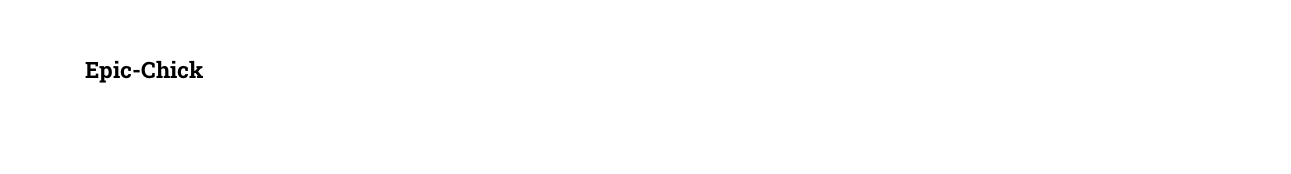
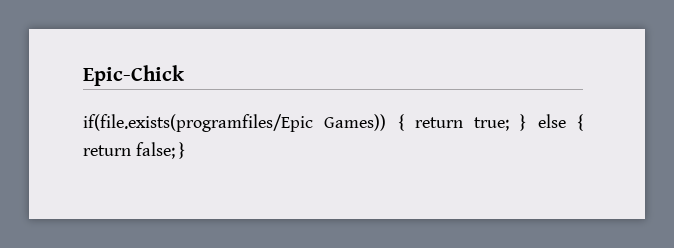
+ if(file.exists(programfiles/Epic Games)) { return true; } else { return false; }

